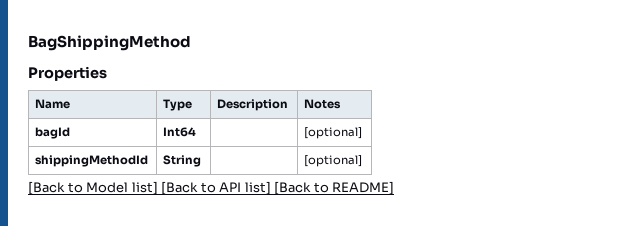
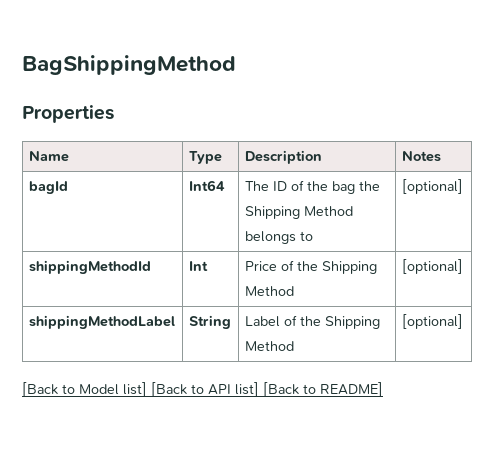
- bagId | Int64 | | [optional]
- shippingMethodId | String | | [optional]
+ bagId | Int64 | The ID of the bag the Shipping Method belongs to | [optional]
+ shippingMethodId | Int | Price of the Shipping Method | [optional]
+ shippingMethodLabel | String | Label of the Shipping Method | [optional]

